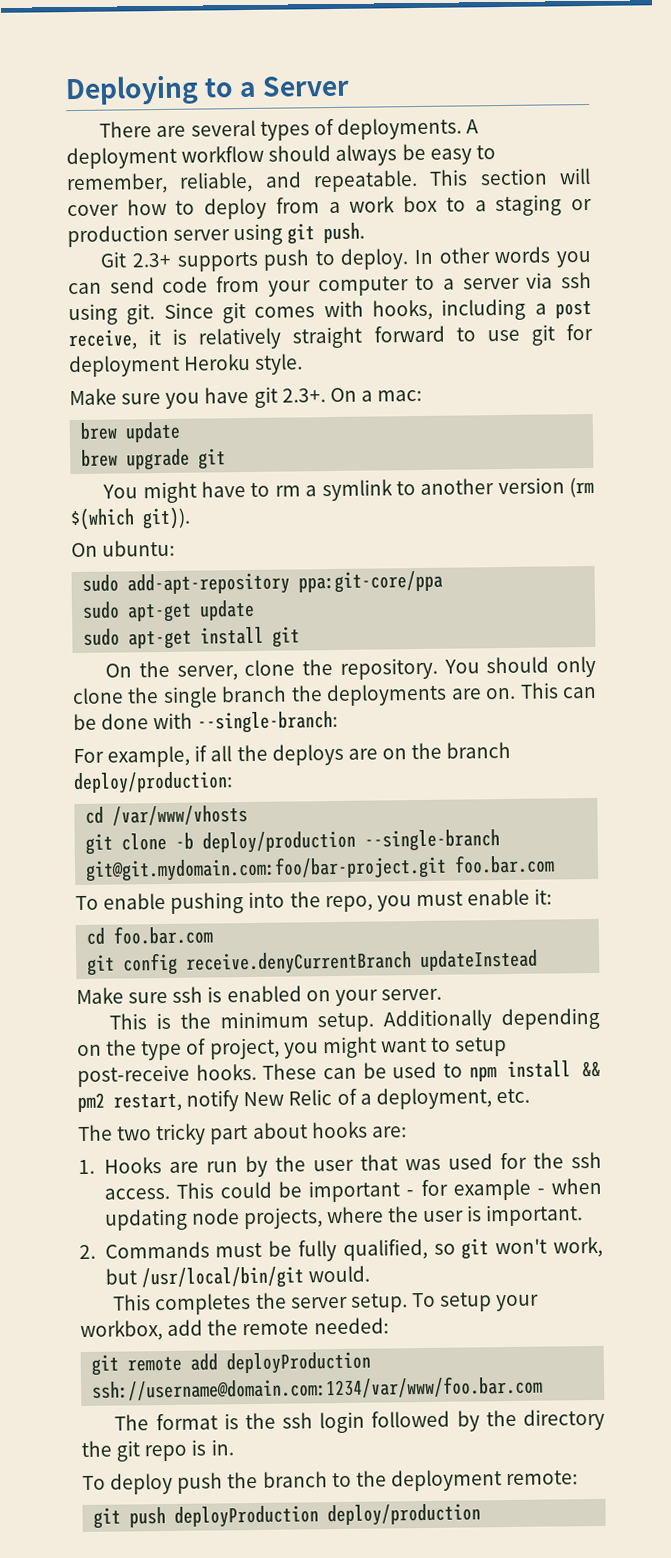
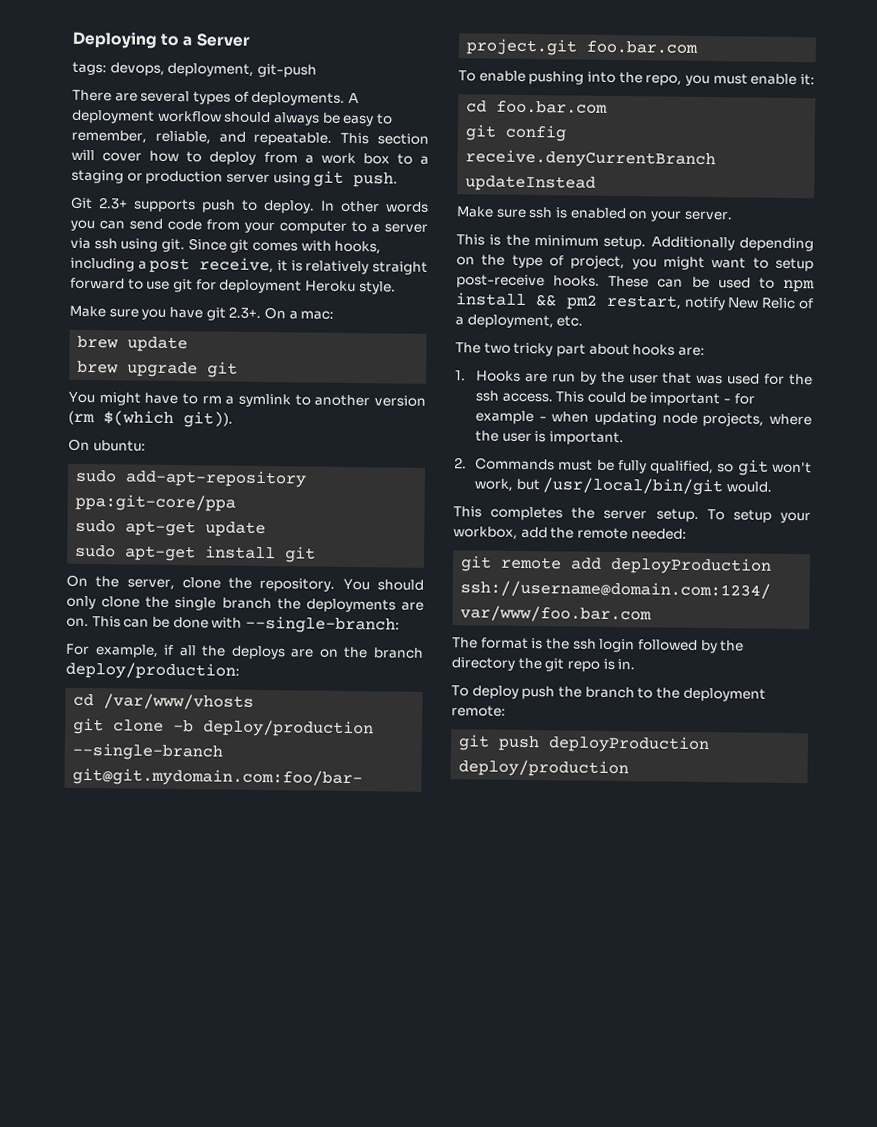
+ tags: devops, deployment, git-push

